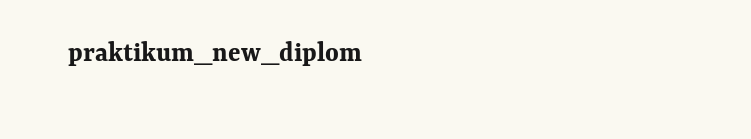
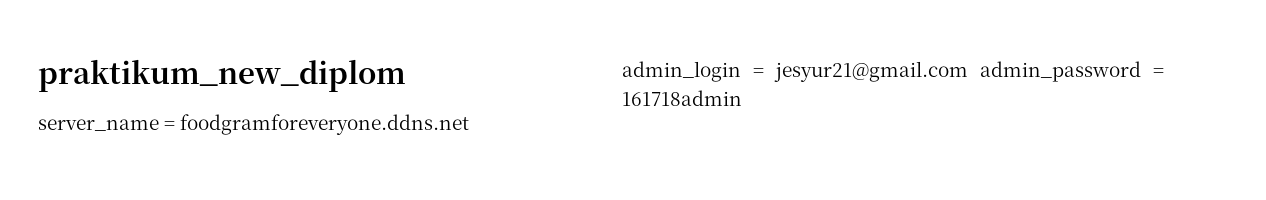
+ server_name = foodgramforeveryone.ddns.net admin_login = jesyur21@gmail.com admin_password = 161718admin

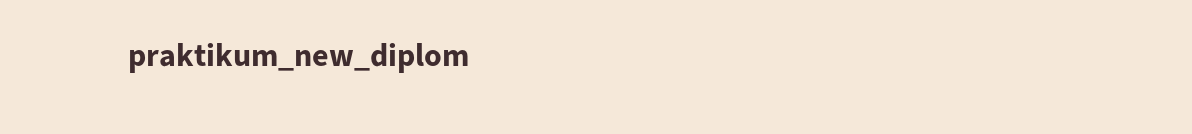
- server_name = foodgramforeveryone.ddns.net admin_login = jesyur21@gmail.com admin_password = 161718admin

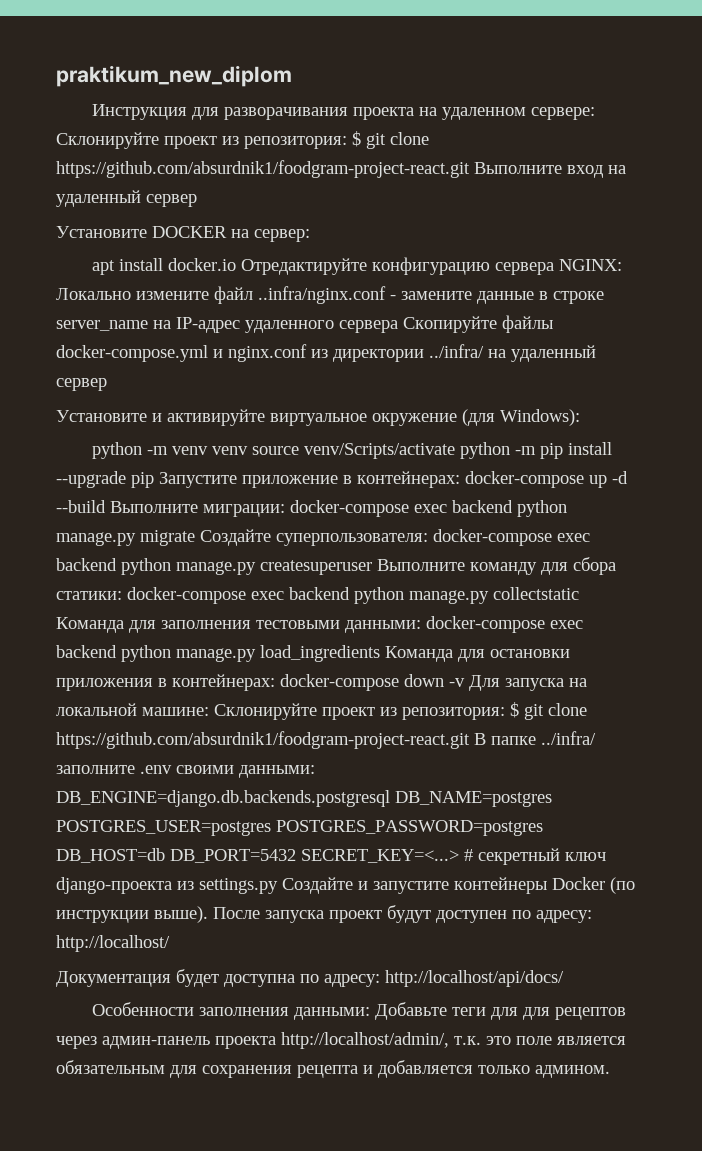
+ Инструкция для разворачивания проекта на удаленном сервере: Склонируйте проект из репозитория: $ git clone https://github.com/absurdnik1/foodgram-project-react.git Выполните вход на удаленный сервер
+ Установите DOCKER на сервер:
+ apt install docker.io Отредактируйте конфигурацию сервера NGINX: Локально измените файл ..infra/nginx.conf - замените данные в строке server_name на IP-адрес удаленного сервера Скопируйте файлы docker-compose.yml и nginx.conf из директории ../infra/ на удаленный сервер
+ Установите и активируйте виртуальное окружение (для Windows):
+ python -m venv venv source venv/Scripts/activate python -m pip install --upgrade pip Запустите приложение в контейнерах: docker-compose up -d --build Выполните миграции: docker-compose exec backend python manage.py migrate Создайте суперпользователя: docker-compose exec backend python manage.py createsuperuser Выполните команду для сбора статики: docker-compose exec backend python manage.py collectstatic Команда для заполнения тестовыми данными: docker-compose exec backend python manage.py load_ingredients Команда для остановки приложения в контейнерах: docker-compose down -v Для запуска на локальной машине: Склонируйте проект из репозитория: $ git clone https://github.com/absurdnik1/foodgram-project-react.git В папке ../infra/ заполните .env своими данными: DB_ENGINE=django.db.backends.postgresql DB_NAME=postgres POSTGRES_USER=postgres POSTGRES_PASSWORD=postgres DB_HOST=db DB_PORT=5432 SECRET_KEY=<...> # секретный ключ django-проекта из settings.py Создайте и запустите контейнеры Docker (по инструкции выше). После запуска проект будут доступен по адресу: http://localhost/
+ Документация будет доступна по адресу: http://localhost/api/docs/
+ Особенности заполнения данными: Добавьте теги для для рецептов через админ-панель проекта http://localhost/admin/, т.к. это поле является обязательным для сохранения рецепта и добавляется только админом.

